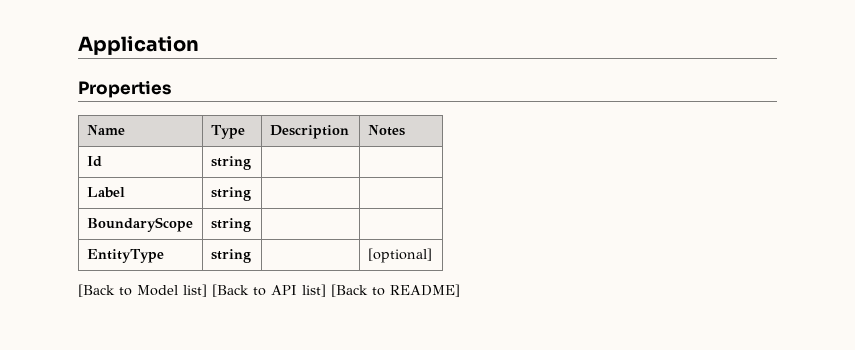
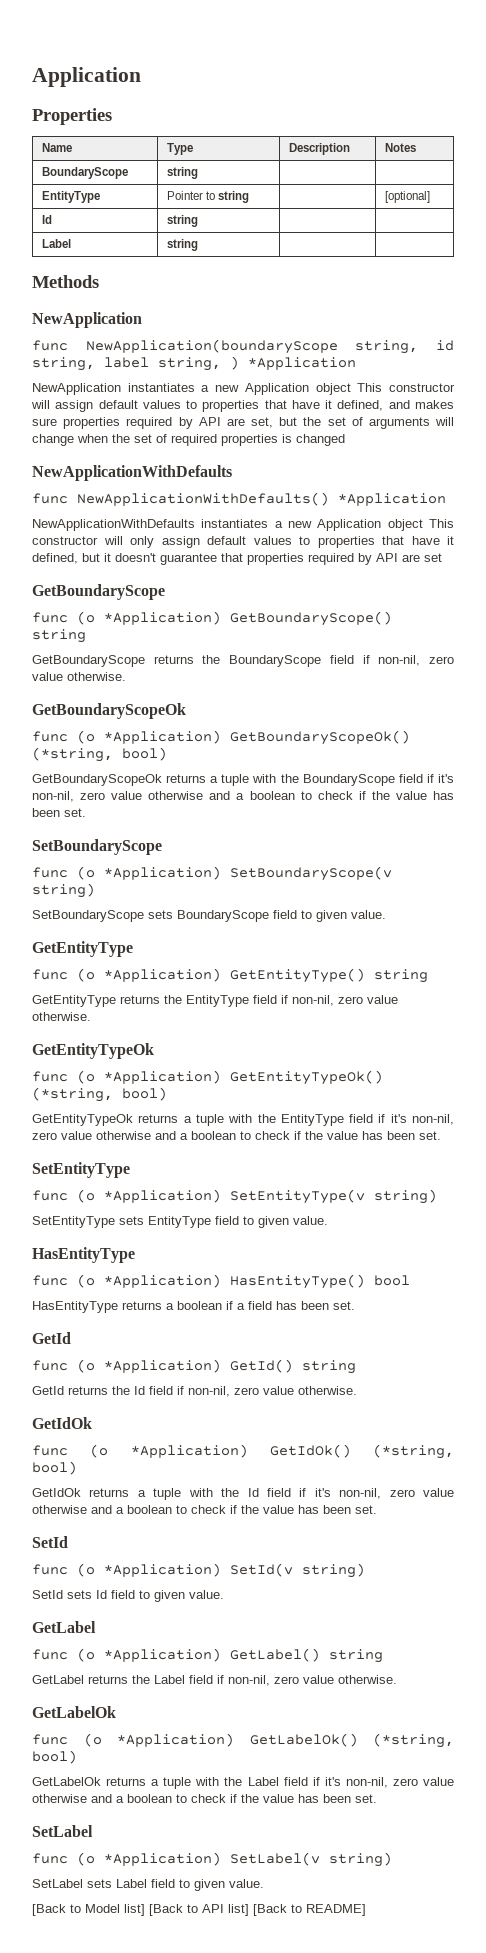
+ BoundaryScope | string | |
+ EntityType | Pointer to string | | [optional]
  Id | string | |
  Label | string | |
- BoundaryScope | string | |
- EntityType | string | | [optional]
+ Methods
+ NewApplication
+ func NewApplication(boundaryScope string, id string, label string, ) *Application
+ NewApplication instantiates a new Application object This constructor will assign default values to properties that have it defined, and makes sure properties required by API are set, but the set of arguments will change when the set of required properties is changed
+ NewApplicationWithDefaults
+ func NewApplicationWithDefaults() *Application
+ NewApplicationWithDefaults instantiates a new Application object This constructor will only assign default values to properties that have it defined, but it doesn't guarantee that properties required by API are set
+ GetBoundaryScope
+ func (o *Application) GetBoundaryScope() string
+ GetBoundaryScope returns the BoundaryScope field if non-nil, zero value otherwise.
+ GetBoundaryScopeOk
+ func (o *Application) GetBoundaryScopeOk() (*string, bool)
+ GetBoundaryScopeOk returns a tuple with the BoundaryScope field if it's non-nil, zero value otherwise and a boolean to check if the value has been set.
+ SetBoundaryScope
+ func (o *Application) SetBoundaryScope(v string)
+ SetBoundaryScope sets BoundaryScope field to given value.
+ GetEntityType
+ func (o *Application) GetEntityType() string
+ GetEntityType returns the EntityType field if non-nil, zero value otherwise.
+ GetEntityTypeOk
+ func (o *Application) GetEntityTypeOk() (*string, bool)
+ GetEntityTypeOk returns a tuple with the EntityType field if it's non-nil, zero value otherwise and a boolean to check if the value has been set.
+ SetEntityType
+ func (o *Application) SetEntityType(v string)
+ SetEntityType sets EntityType field to given value.
+ HasEntityType
+ func (o *Application) HasEntityType() bool
+ HasEntityType returns a boolean if a field has been set.
+ GetId
+ func (o *Application) GetId() string
+ GetId returns the Id field if non-nil, zero value otherwise.
+ GetIdOk
+ func (o *Application) GetIdOk() (*string, bool)
+ GetIdOk returns a tuple with the Id field if it's non-nil, zero value otherwise and a boolean to check if the value has been set.
+ SetId
+ func (o *Application) SetId(v string)
+ SetId sets Id field to given value.
+ GetLabel
+ func (o *Application) GetLabel() string
+ GetLabel returns the Label field if non-nil, zero value otherwise.
+ GetLabelOk
+ func (o *Application) GetLabelOk() (*string, bool)
+ GetLabelOk returns a tuple with the Label field if it's non-nil, zero value otherwise and a boolean to check if the value has been set.
+ SetLabel
+ func (o *Application) SetLabel(v string)
+ SetLabel sets Label field to given value.

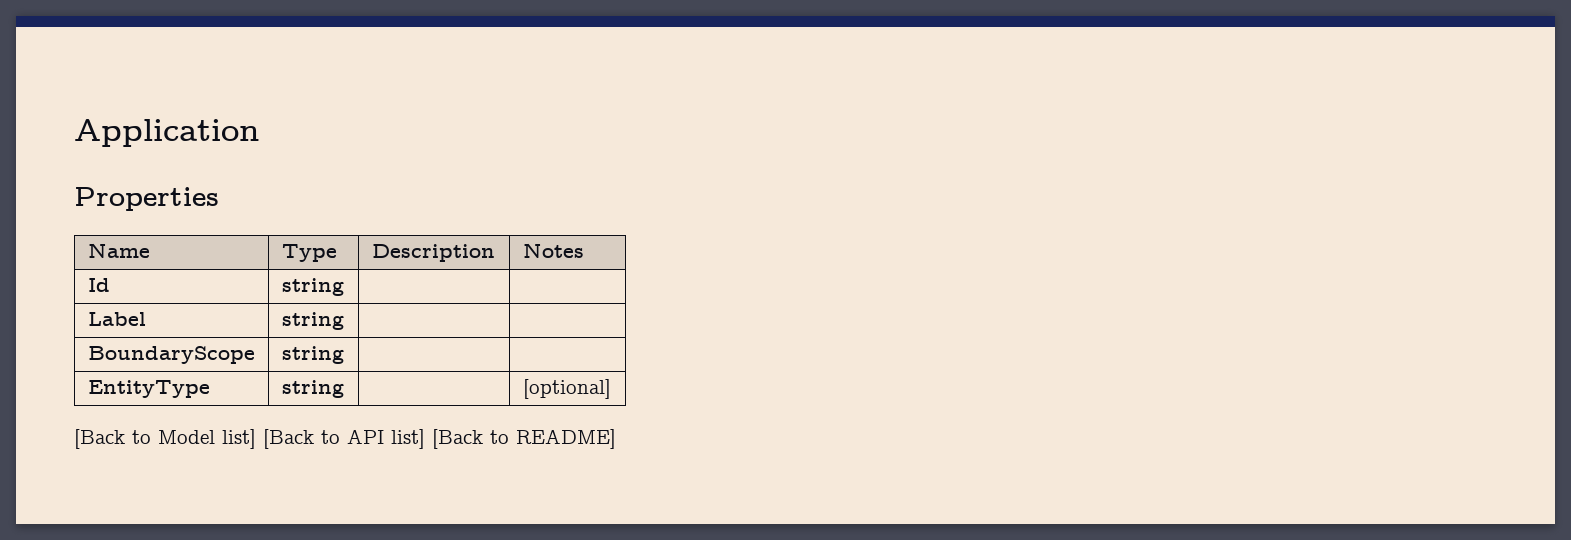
- BoundaryScope | string | |
- EntityType | Pointer to string | | [optional]
  Id | string | |
  Label | string | |
- Methods
- NewApplication
- func NewApplication(boundaryScope string, id string, label string, ) *Application
- NewApplication instantiates a new Application object This constructor will assign default values to properties that have it defined, and makes sure properties required by API are set, but the set of arguments will change when the set of required properties is changed
- NewApplicationWithDefaults
- func NewApplicationWithDefaults() *Application
- NewApplicationWithDefaults instantiates a new Application object This constructor will only assign default values to properties that have it defined, but it doesn't guarantee that properties required by API are set
- GetBoundaryScope
- func (o *Application) GetBoundaryScope() string
- GetBoundaryScope returns the BoundaryScope field if non-nil, zero value otherwise.
- GetBoundaryScopeOk
- func (o *Application) GetBoundaryScopeOk() (*string, bool)
- GetBoundaryScopeOk returns a tuple with the BoundaryScope field if it's non-nil, zero value otherwise and a boolean to check if the value has been set.
- SetBoundaryScope
- func (o *Application) SetBoundaryScope(v string)
- SetBoundaryScope sets BoundaryScope field to given value.
- GetEntityType
- func (o *Application) GetEntityType() string
- GetEntityType returns the EntityType field if non-nil, zero value otherwise.
- GetEntityTypeOk
- func (o *Application) GetEntityTypeOk() (*string, bool)
- GetEntityTypeOk returns a tuple with the EntityType field if it's non-nil, zero value otherwise and a boolean to check if the value has been set.
- SetEntityType
- func (o *Application) SetEntityType(v string)
- SetEntityType sets EntityType field to given value.
- HasEntityType
- func (o *Application) HasEntityType() bool
- HasEntityType returns a boolean if a field has been set.
- GetId
- func (o *Application) GetId() string
- GetId returns the Id field if non-nil, zero value otherwise.
- GetIdOk
- func (o *Application) GetIdOk() (*string, bool)
- GetIdOk returns a tuple with the Id field if it's non-nil, zero value otherwise and a boolean to check if the value has been set.
- SetId
- func (o *Application) SetId(v string)
- SetId sets Id field to given value.
- GetLabel
- func (o *Application) GetLabel() string
- GetLabel returns the Label field if non-nil, zero value otherwise.
- GetLabelOk
- func (o *Application) GetLabelOk() (*string, bool)
- GetLabelOk returns a tuple with the Label field if it's non-nil, zero value otherwise and a boolean to check if the value has been set.
- SetLabel
- func (o *Application) SetLabel(v string)
- SetLabel sets Label field to given value.
+ BoundaryScope | string | |
+ EntityType | string | | [optional]

